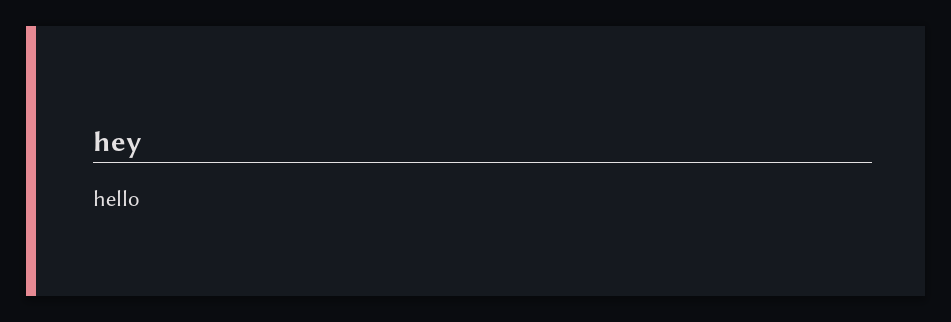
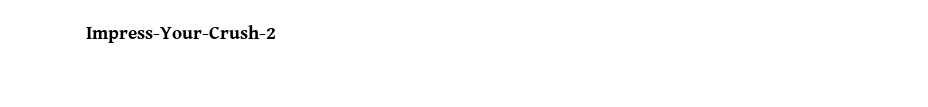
- hey
- hello
+ Impress-Your-Crush-2

